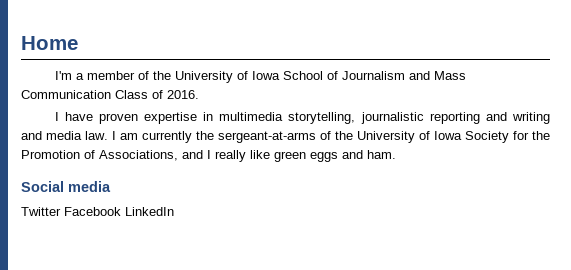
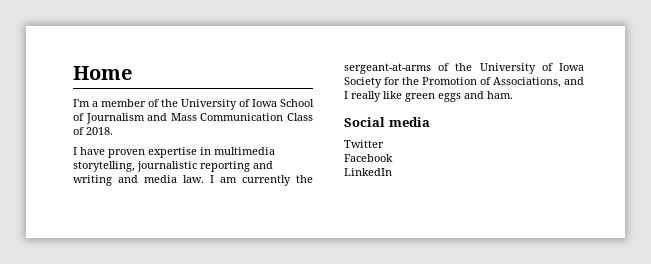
- I'm a member of the University of Iowa School of Journalism and Mass Communication Class of 2016.
+ I'm a member of the University of Iowa School of Journalism and Mass Communication Class of 2018.
- Twitter Facebook LinkedIn
+ Twitter
+ Facebook
+ LinkedIn

